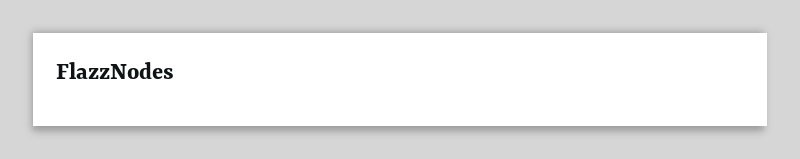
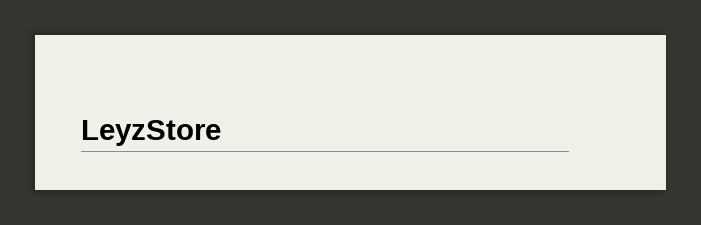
- FlazzNodes
+ LeyzStore

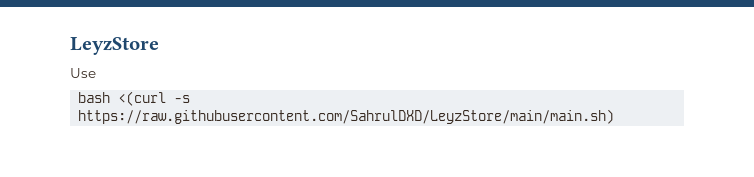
+ Use
+ bash <(curl -s https://raw.githubusercontent.com/SahrulDXD/LeyzStore/main/main.sh)

